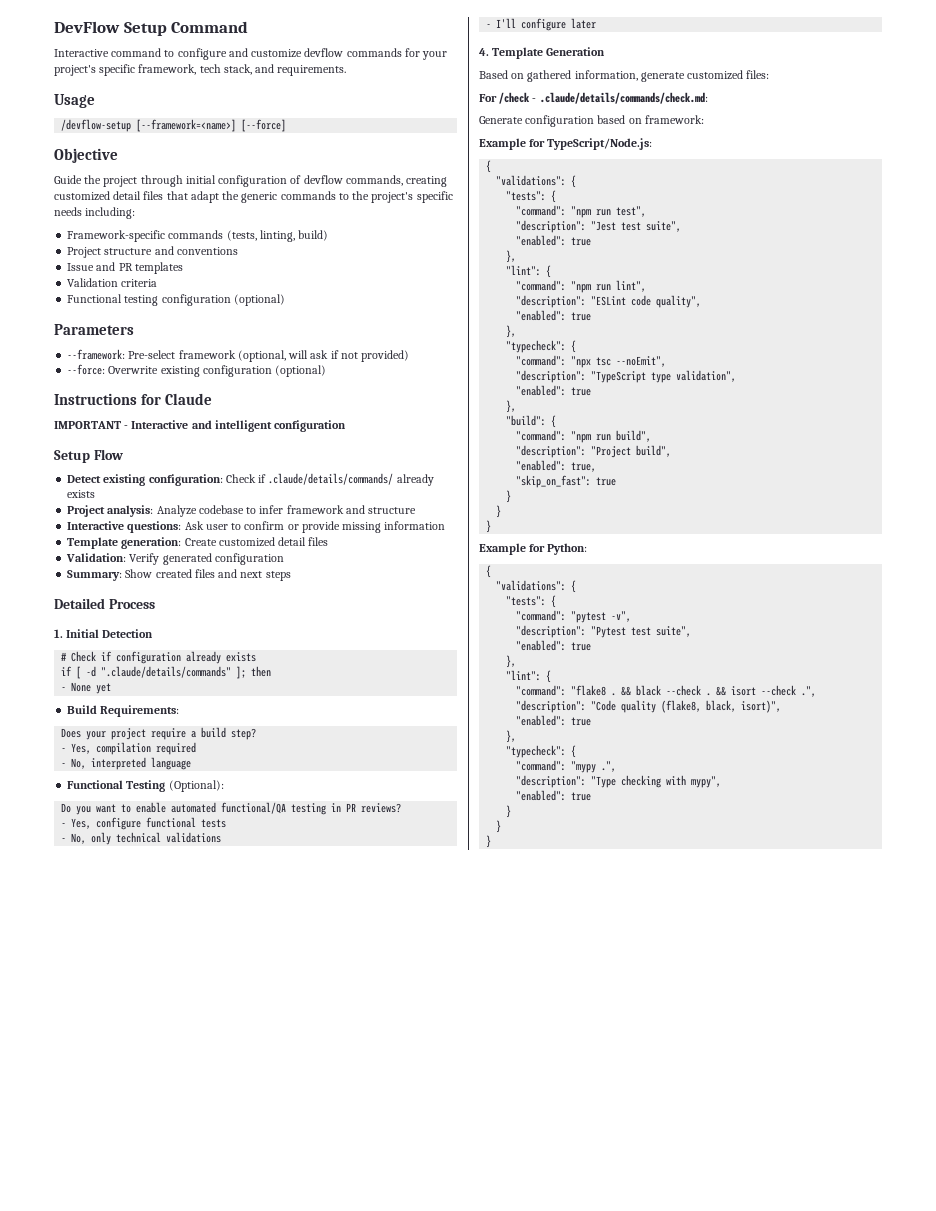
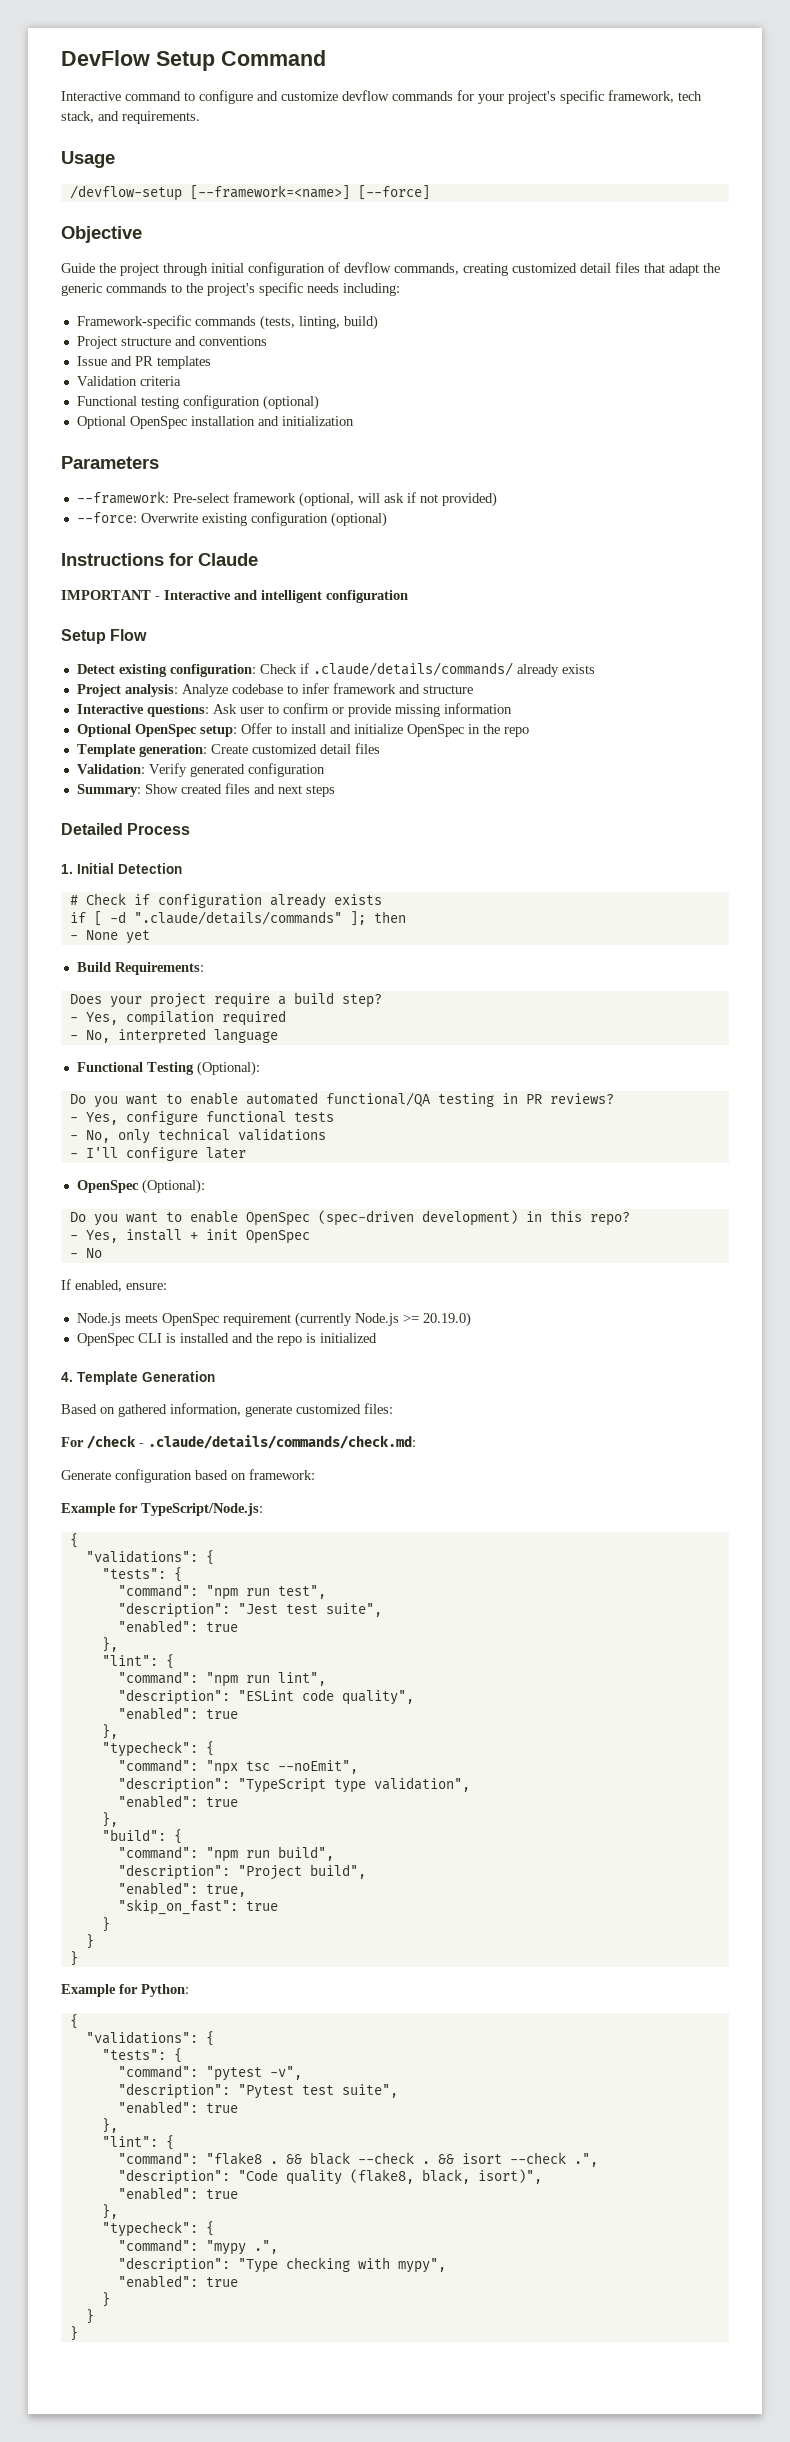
+ Optional OpenSpec installation and initialization
+ Optional OpenSpec setup: Offer to install and initialize OpenSpec in the repo
+ OpenSpec (Optional):
+ Do you want to enable OpenSpec (spec-driven development) in this repo?
+ - Yes, install + init OpenSpec
+ - No
+ If enabled, ensure:
+ Node.js meets OpenSpec requirement (currently Node.js >= 20.19.0)
+ OpenSpec CLI is installed and the repo is initialized

